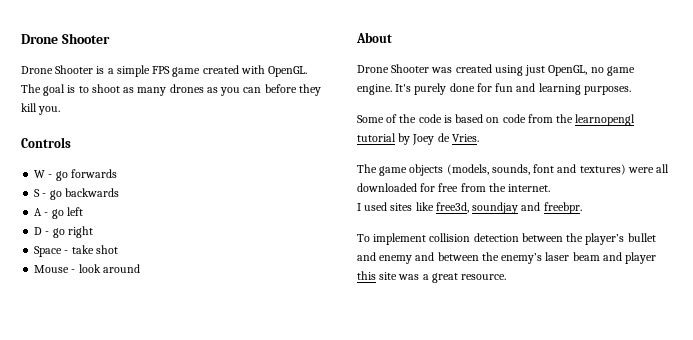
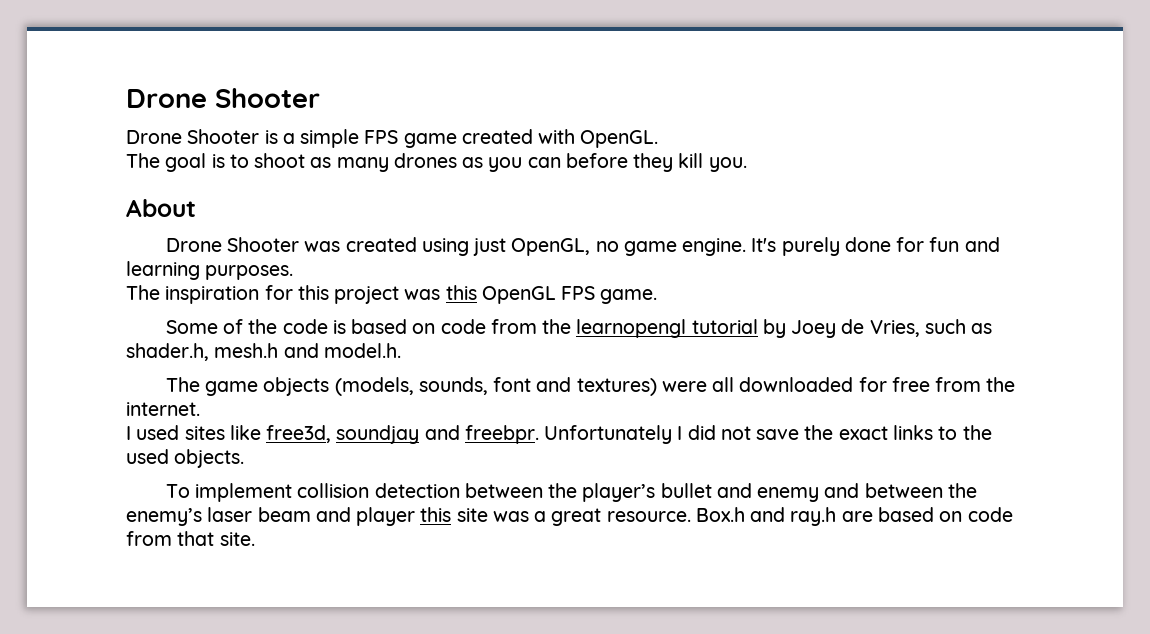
- Controls
- W - go forwards
- S - go backwards
- A - go left
- D - go right
- Space - take shot
- Mouse - look around
+ The inspiration for this project was this OpenGL FPS game.
- Some of the code is based on code from the learnopengl tutorial by Joey de Vries.
+ Some of the code is based on code from the learnopengl tutorial by Joey de Vries, such as shader.h, mesh.h and model.h.
+ Unfortunately I did not save the exact links to the used objects.
+ Box.h and ray.h are based on code from that site.

